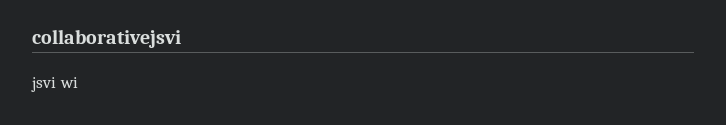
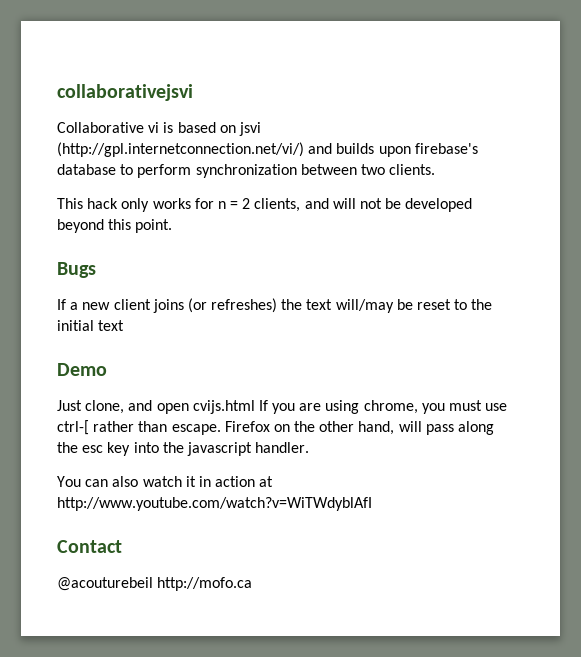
- jsvi wi
+ Collaborative vi is based on jsvi (http://gpl.internetconnection.net/vi/) and builds upon firebase's database to perform synchronization between two clients.
+ This hack only works for n = 2 clients, and will not be developed beyond this point.
+ Bugs
+ If a new client joins (or refreshes) the text will/may be reset to the initial text
+ Demo
+ Just clone, and open cvijs.html If you are using chrome, you must use ctrl-[ rather than escape. Firefox on the other hand, will pass along the esc key into the javascript handler.
+ You can also watch it in action at http://www.youtube.com/watch?v=WiTWdyblAfI
+ Contact
+ @acouturebeil http://mofo.ca

